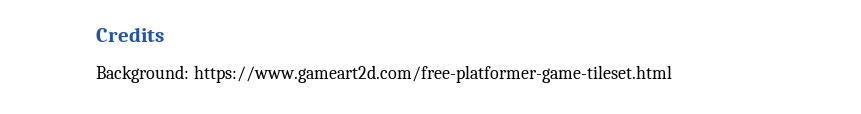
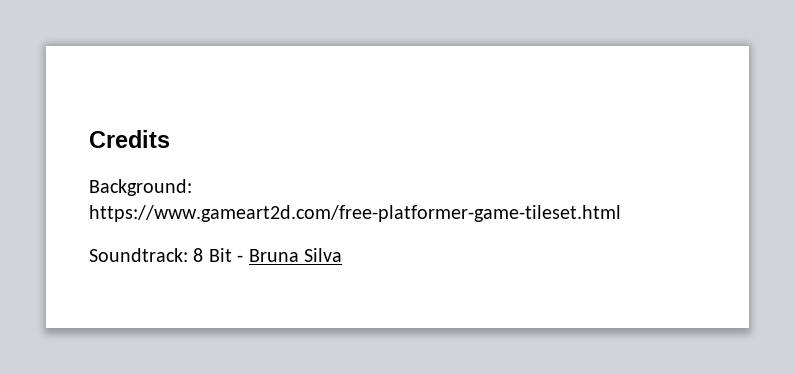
+ Soundtrack: 8 Bit - Bruna Silva

